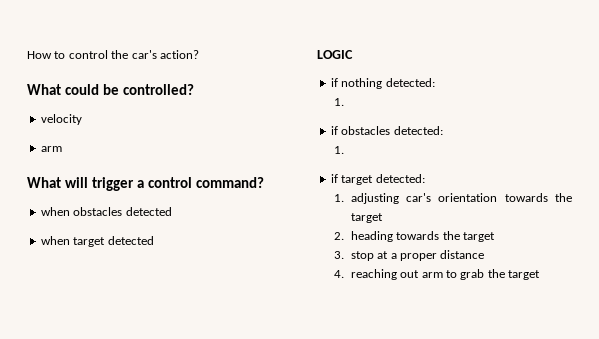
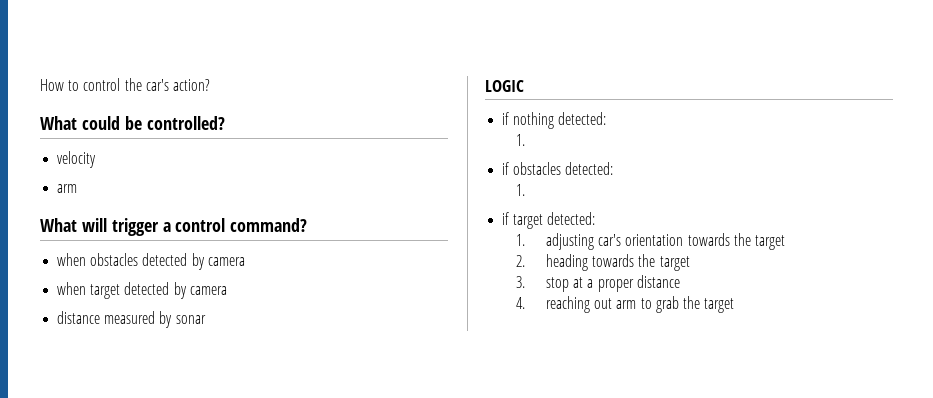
- when obstacles detected
+ when obstacles detected by camera
- when target detected
+ when target detected by camera
+ distance measured by sonar

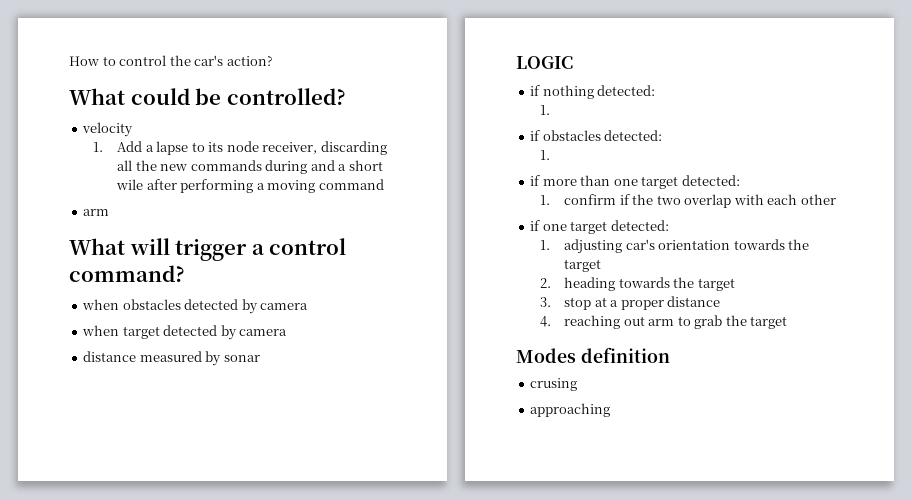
+ 1. Add a lapse to its node receiver, discarding all the new commands during and a short wile after performing a moving command
- if target detected:
+ if more than one target detected:
+ 1. confirm if the two overlap with each other
+ if one target detected:
+ Modes definition
+ crusing
+ approaching

